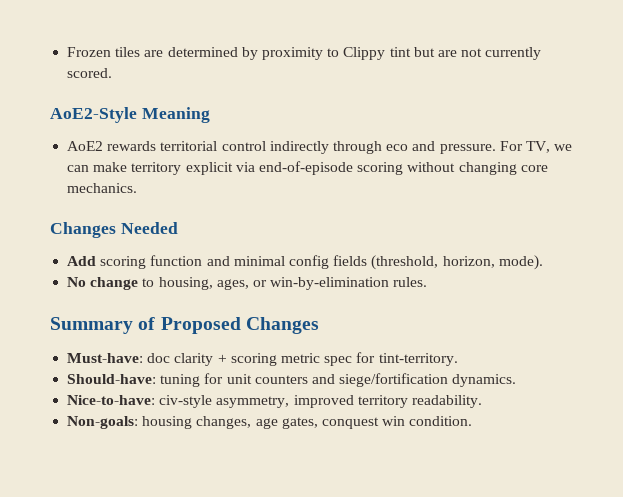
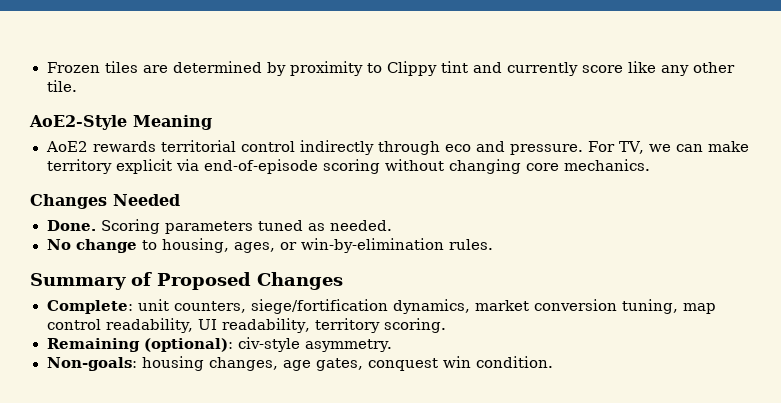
- Frozen tiles are determined by proximity to Clippy tint but are not currently scored.
+ Frozen tiles are determined by proximity to Clippy tint and currently score like any other tile.
- Add scoring function and minimal config fields (threshold, horizon, mode).
+ Done. Scoring parameters tuned as needed.
- Must-have: doc clarity + scoring metric spec for tint-territory.
- Should-have: tuning for unit counters and siege/fortification dynamics.
- Nice-to-have: civ-style asymmetry, improved territory readability.
+ Complete: unit counters, siege/fortification dynamics, market conversion tuning, map control readability, UI readability, territory scoring.
+ Remaining (optional): civ-style asymmetry.

